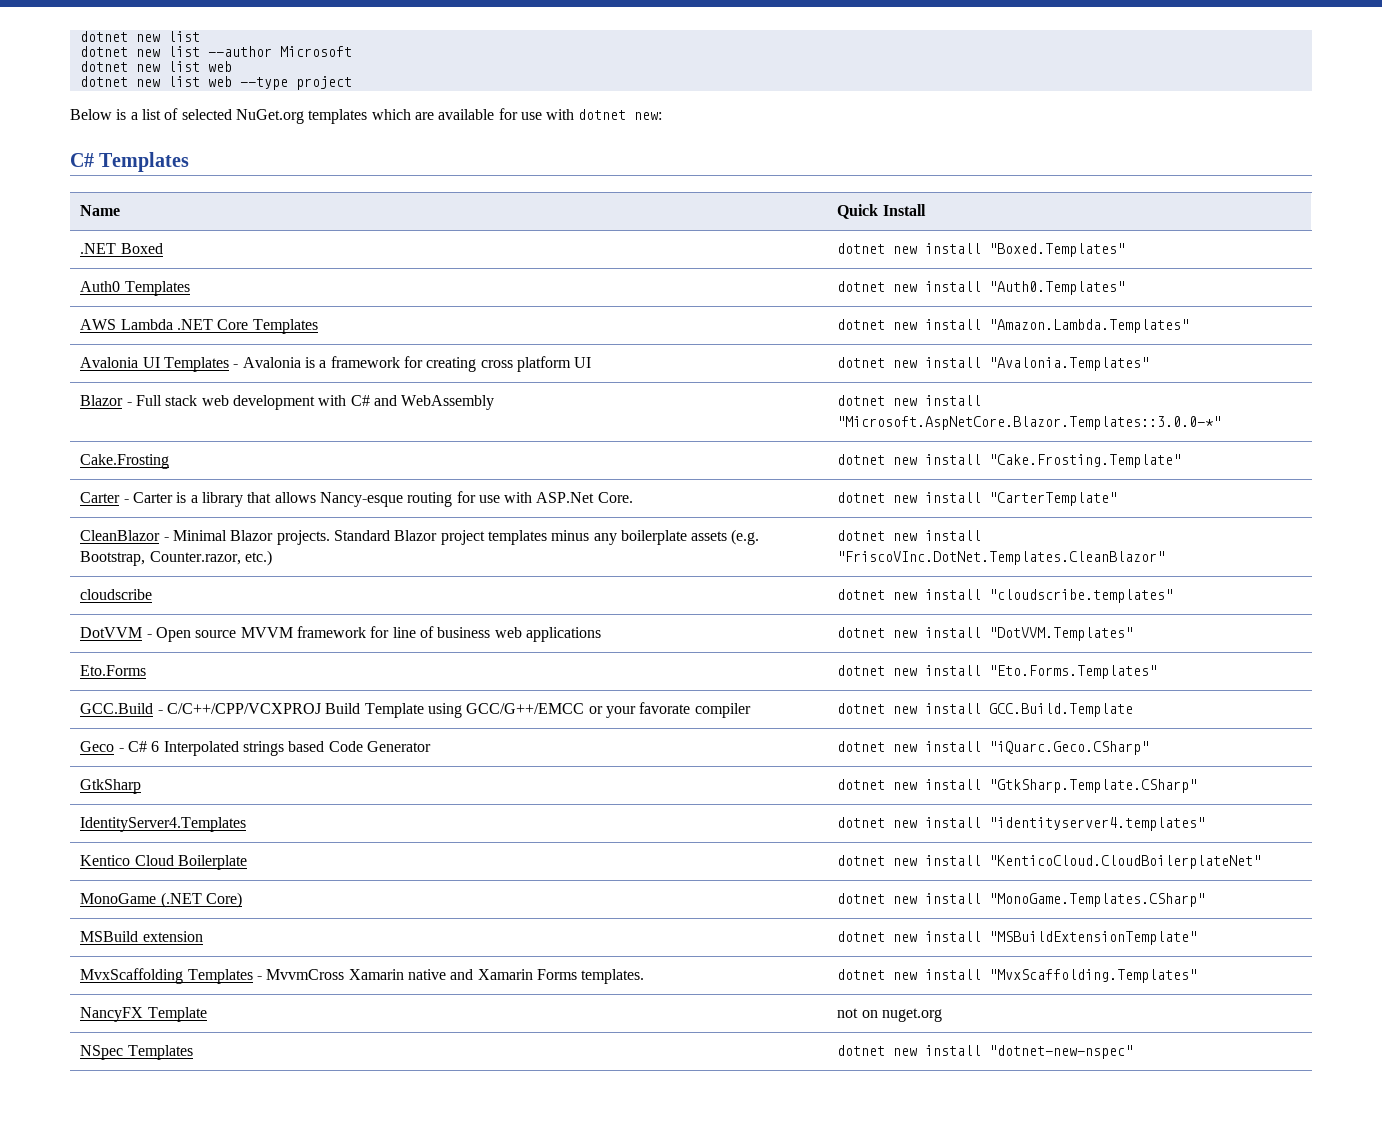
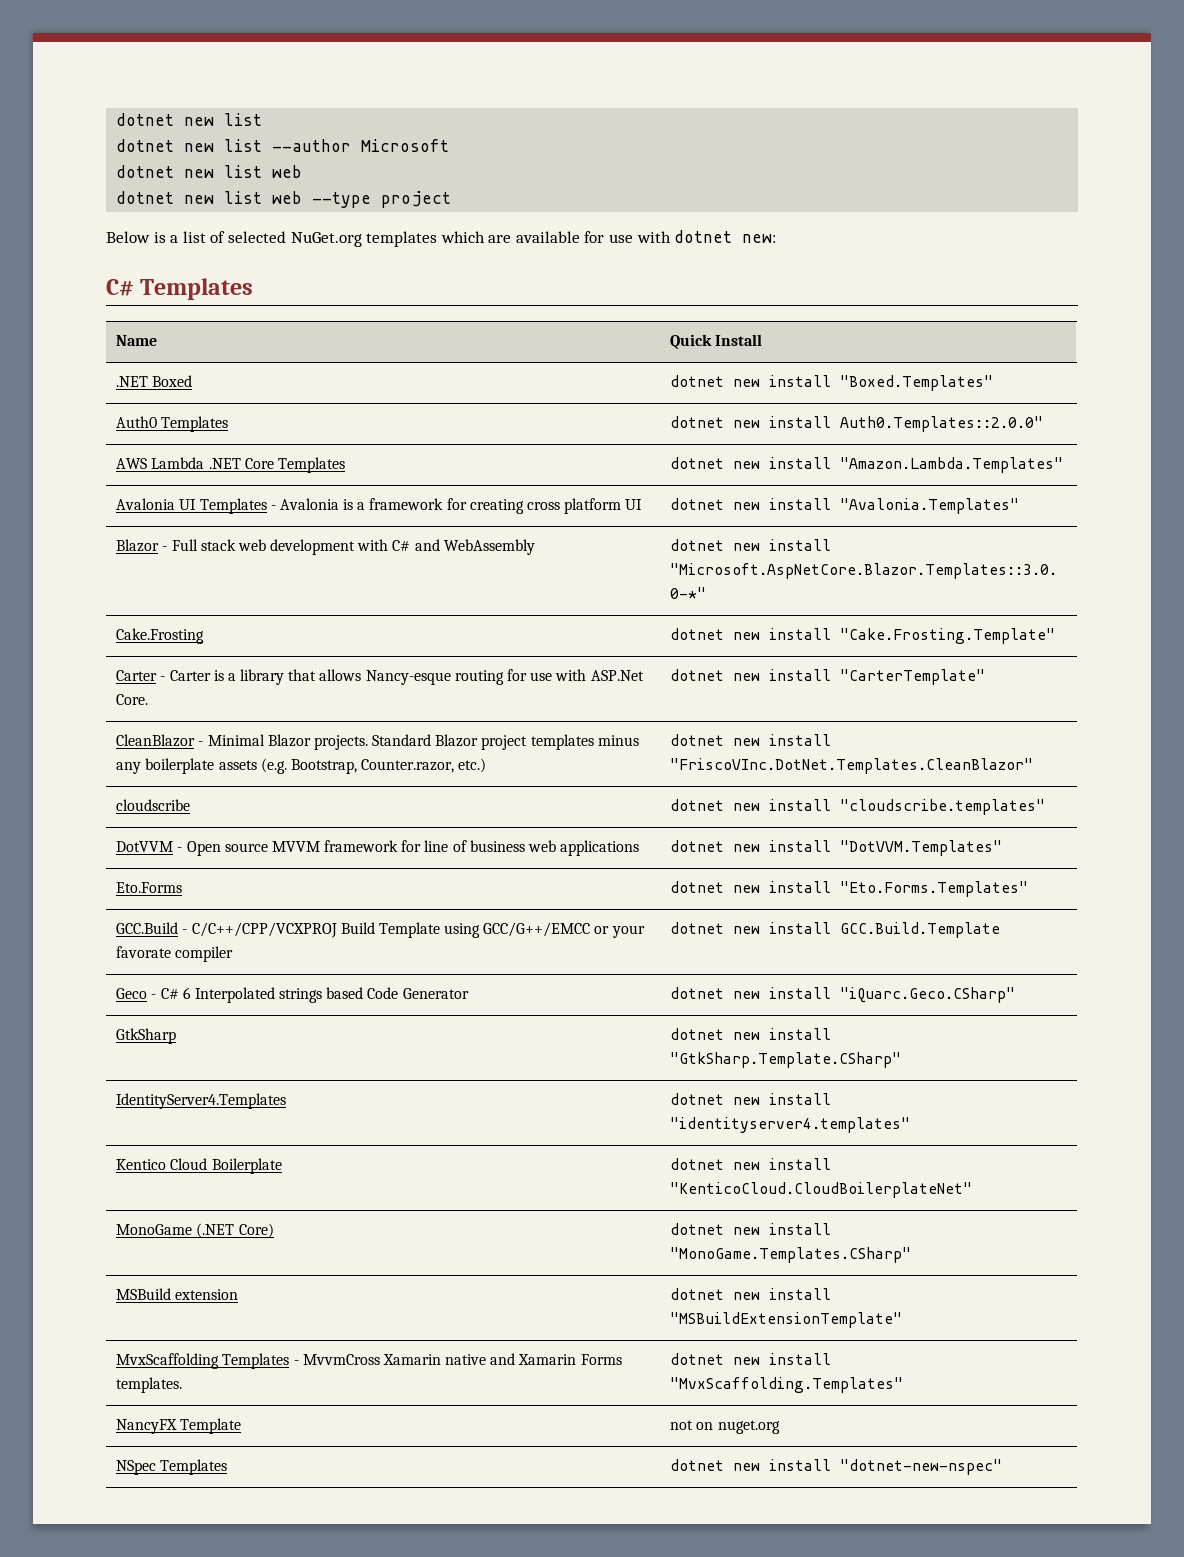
- Auth0 Templates | dotnet new install "Auth0.Templates"
+ Auth0 Templates | dotnet new install Auth0.Templates::2.0.0"

